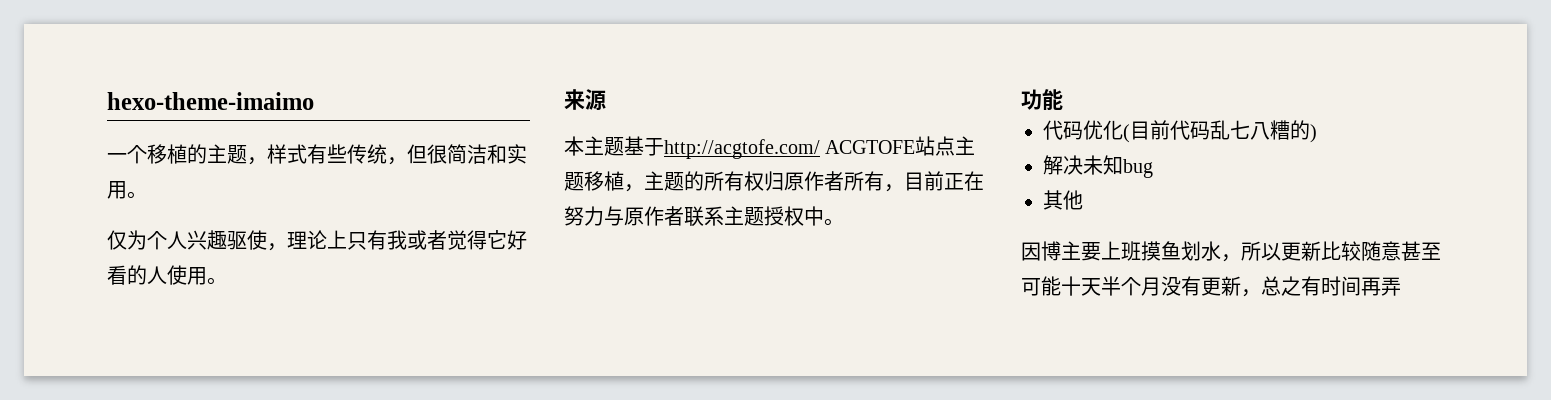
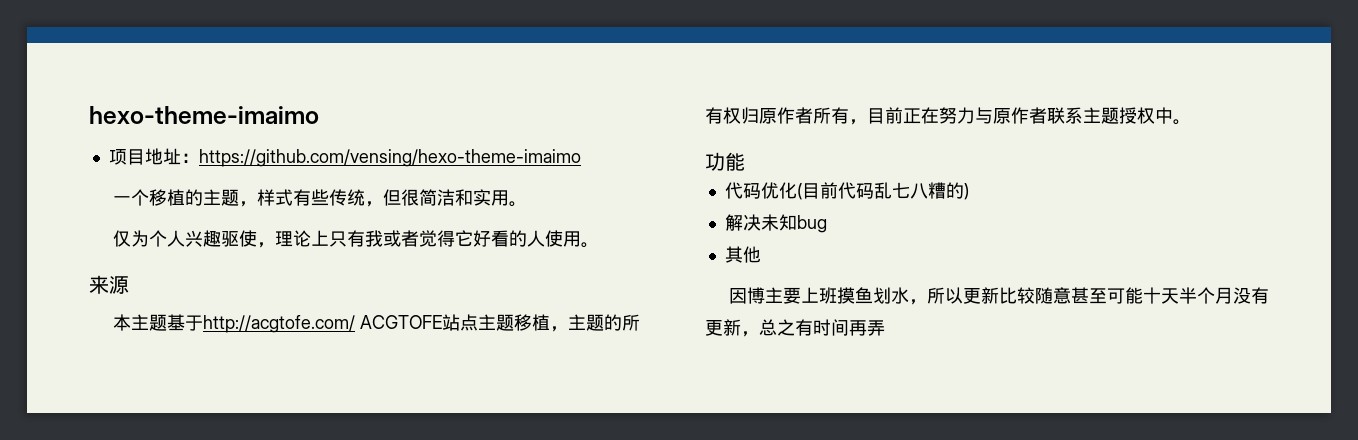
+ 项目地址：https://github.com/vensing/hexo-theme-imaimo

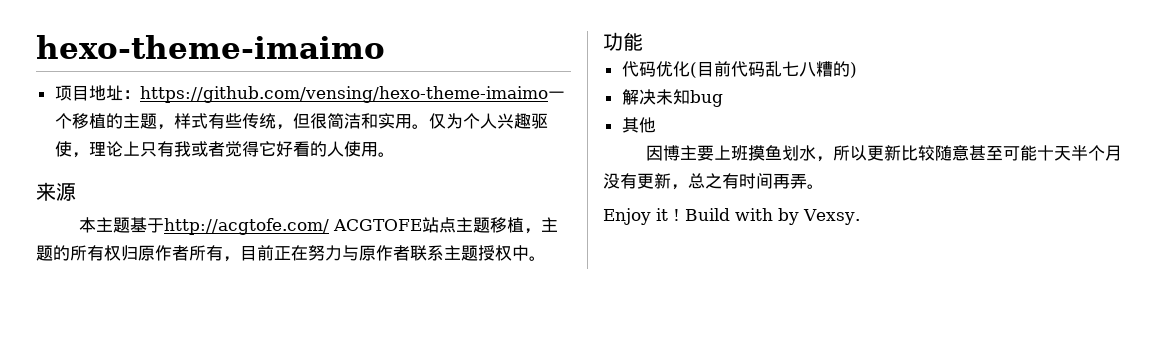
- 项目地址：https://github.com/vensing/hexo-theme-imaimo
- 一个移植的主题，样式有些传统，但很简洁和实用。
- 仅为个人兴趣驱使，理论上只有我或者觉得它好看的人使用。
+ 项目地址：https://github.com/vensing/hexo-theme-imaimo一个移植的主题，样式有些传统，但很简洁和实用。仅为个人兴趣驱使，理论上只有我或者觉得它好看的人使用。
- 因博主要上班摸鱼划水，所以更新比较随意甚至可能十天半个月没有更新，总之有时间再弄
+ 因博主要上班摸鱼划水，所以更新比较随意甚至可能十天半个月没有更新，总之有时间再弄。
+ Enjoy it ! Build with by Vexsy.

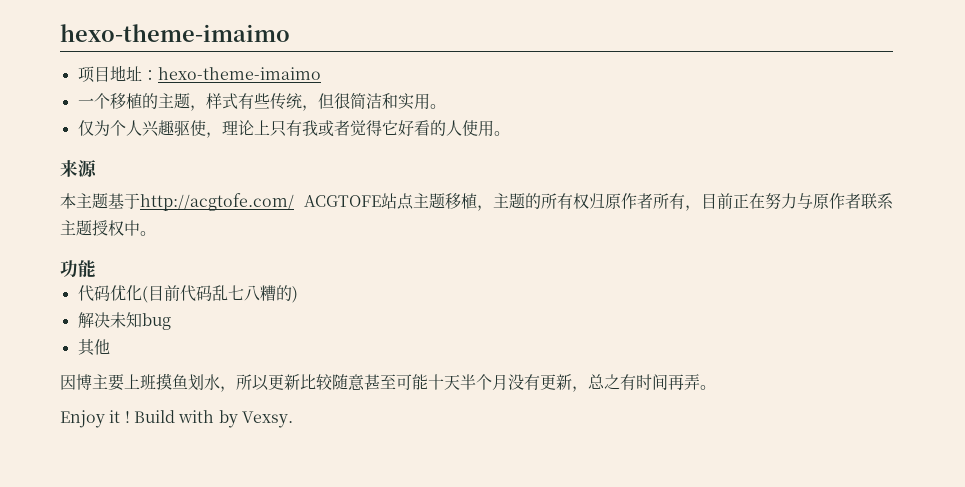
- 项目地址：https://github.com/vensing/hexo-theme-imaimo一个移植的主题，样式有些传统，但很简洁和实用。仅为个人兴趣驱使，理论上只有我或者觉得它好看的人使用。
+ 项目地址：hexo-theme-imaimo
+ 一个移植的主题，样式有些传统，但很简洁和实用。
+ 仅为个人兴趣驱使，理论上只有我或者觉得它好看的人使用。

